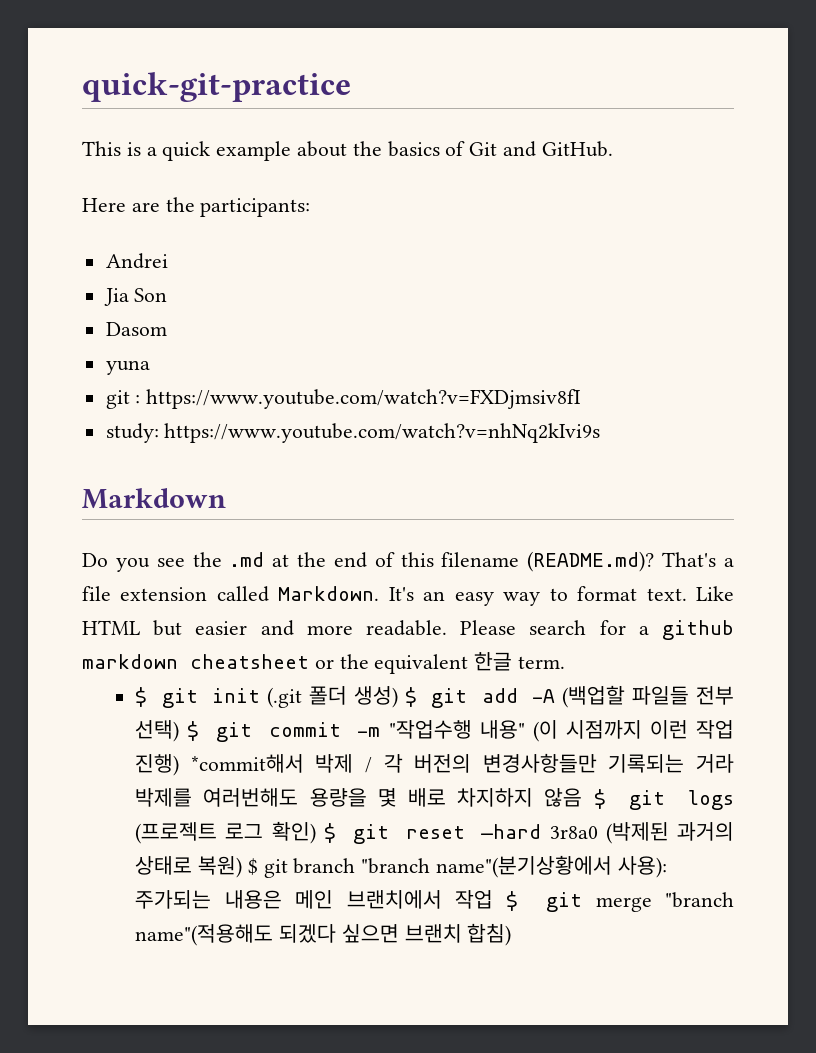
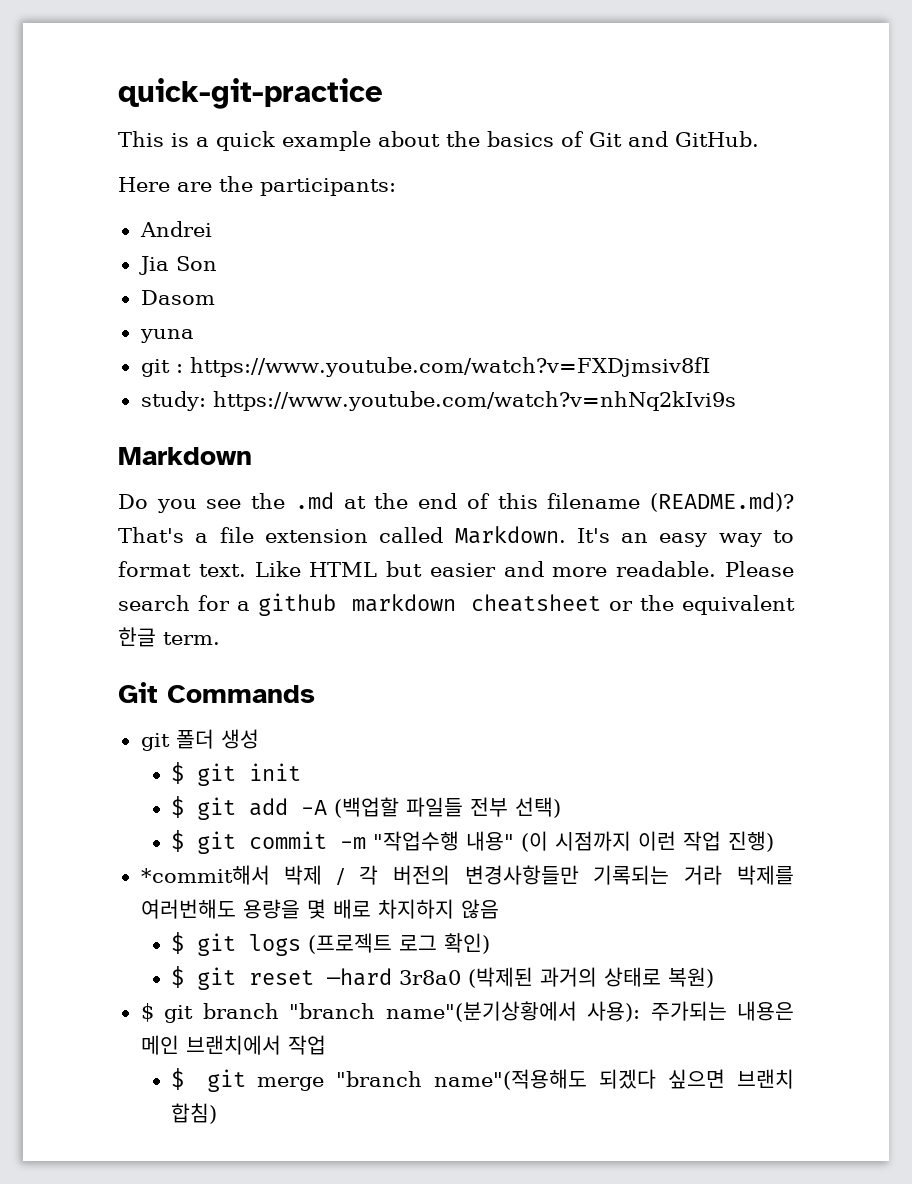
+ Git Commands
+ git 폴더 생성
- $ git init (.git 폴더 생성) $ git add -A (백업할 파일들 전부 선택) $ git commit -m "작업수행 내용" (이 시점까지 이런 작업 진행) *commit해서 박제 / 각 버전의 변경사항들만 기록되는 거라 박제를 여러번해도 용량을 몇 배로 차지하지 않음 $ git logs (프로젝트 로그 확인) $ git reset —hard 3r8a0 (박제된 과거의 상태로 복원) $ git branch "branch name"(분기상황에서 사용):
+ $ git init
+ $ git add -A (백업할 파일들 전부 선택)
+ $ git commit -m "작업수행 내용" (이 시점까지 이런 작업 진행)
+ *commit해서 박제 / 각 버전의 변경사항들만 기록되는 거라 박제를 여러번해도 용량을 몇 배로 차지하지 않음
+ $ git logs (프로젝트 로그 확인)
+ $ git reset —hard 3r8a0 (박제된 과거의 상태로 복원)
+ $ git branch "branch name"(분기상황에서 사용):
- 주가되는 내용은 메인 브랜치에서 작업 $ git merge "branch name"(적용해도 되겠다 싶으면 브랜치 합침)
+ 주가되는 내용은 메인 브랜치에서 작업
+ $ git merge "branch name"(적용해도 되겠다 싶으면 브랜치 합침)

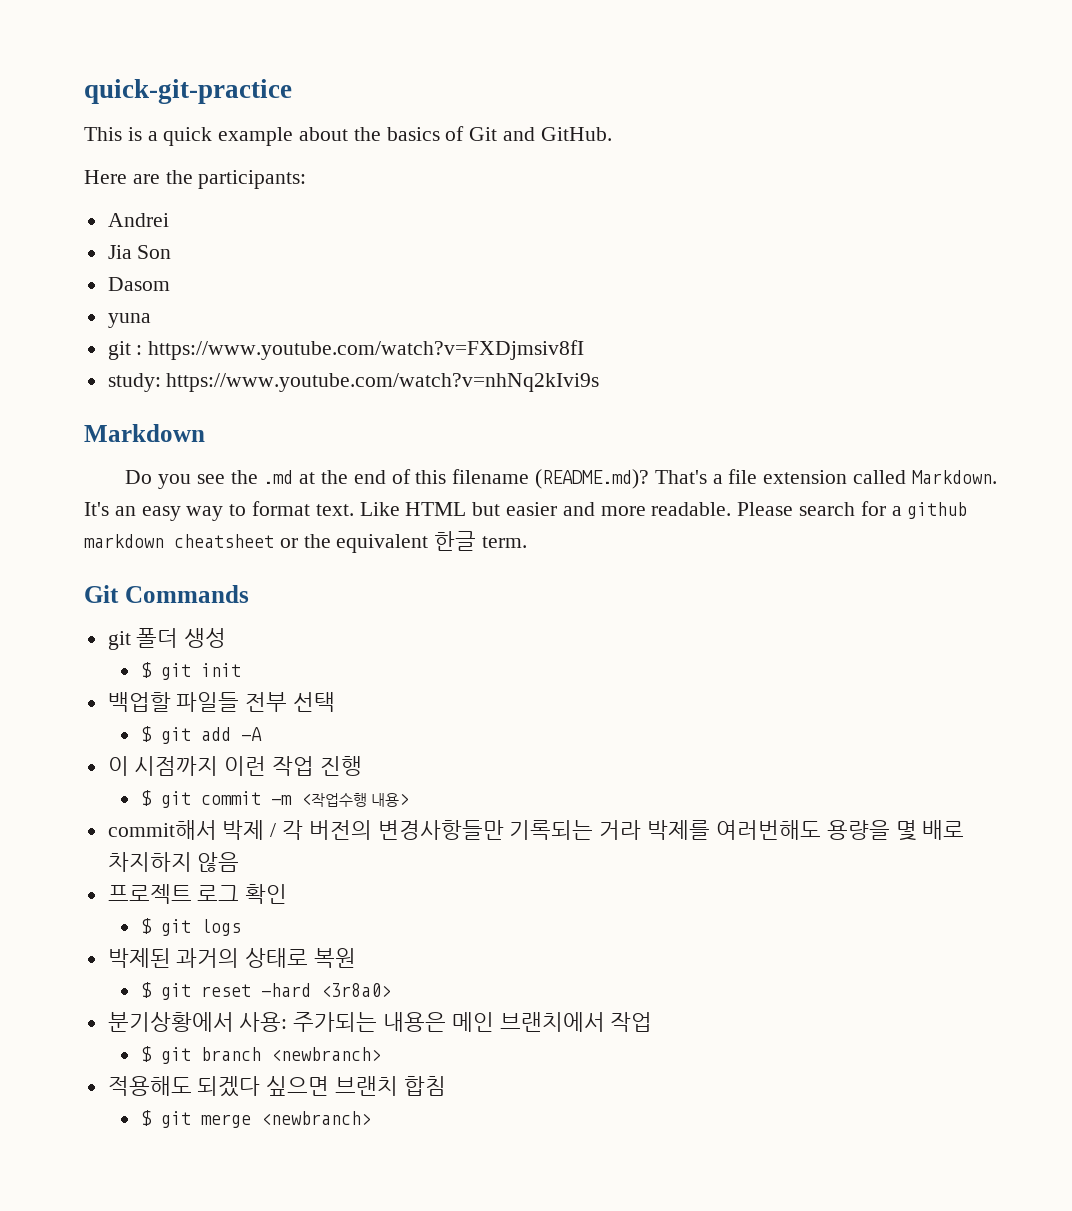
+ 백업할 파일들 전부 선택
- $ git add -A (백업할 파일들 전부 선택)
+ $ git add -A
+ 이 시점까지 이런 작업 진행
- $ git commit -m "작업수행 내용" (이 시점까지 이런 작업 진행)
- *commit해서 박제 / 각 버전의 변경사항들만 기록되는 거라 박제를 여러번해도 용량을 몇 배로 차지하지 않음
+ $ git commit -m <작업수행 내용>
+ commit해서 박제 / 각 버전의 변경사항들만 기록되는 거라 박제를 여러번해도 용량을 몇 배로 차지하지 않음
+ 프로젝트 로그 확인
- $ git logs (프로젝트 로그 확인)
+ $ git logs
+ 박제된 과거의 상태로 복원
- $ git reset —hard 3r8a0 (박제된 과거의 상태로 복원)
- $ git branch "branch name"(분기상황에서 사용): 주가되는 내용은 메인 브랜치에서 작업
+ $ git reset —hard <3r8a0>
+ 분기상황에서 사용: 주가되는 내용은 메인 브랜치에서 작업
- $ git merge "branch name"(적용해도 되겠다 싶으면 브랜치 합침)
+ $ git branch <newbranch>
+ 적용해도 되겠다 싶으면 브랜치 합침
+ $ git merge <newbranch>

